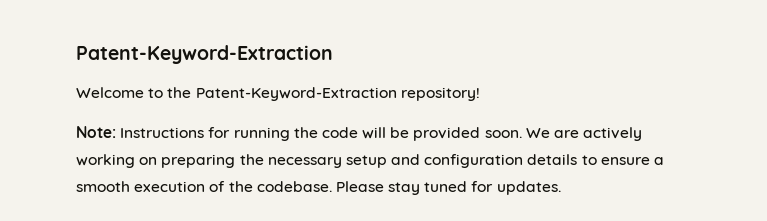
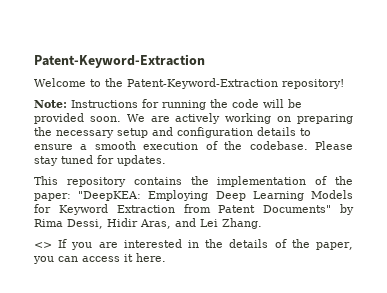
+ This repository contains the implementation of the paper: "DeepKEA: Employing Deep Learning Models for Keyword Extraction from Patent Documents" by Rima Dessi, Hidir Aras, and Lei Zhang.
+ <> If you are interested in the details of the paper, you can access it here.

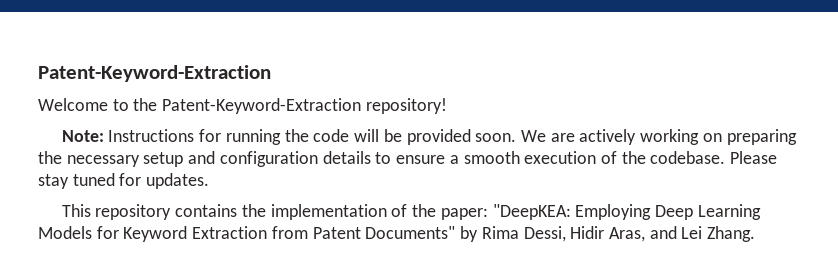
- <> If you are interested in the details of the paper, you can access it here.

